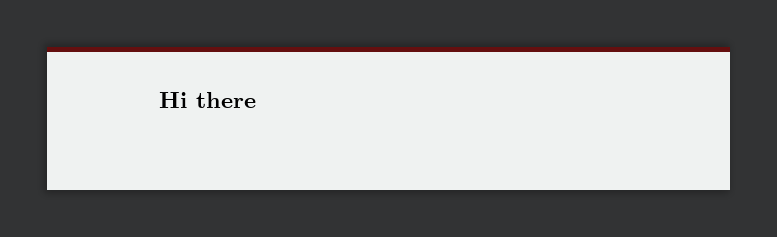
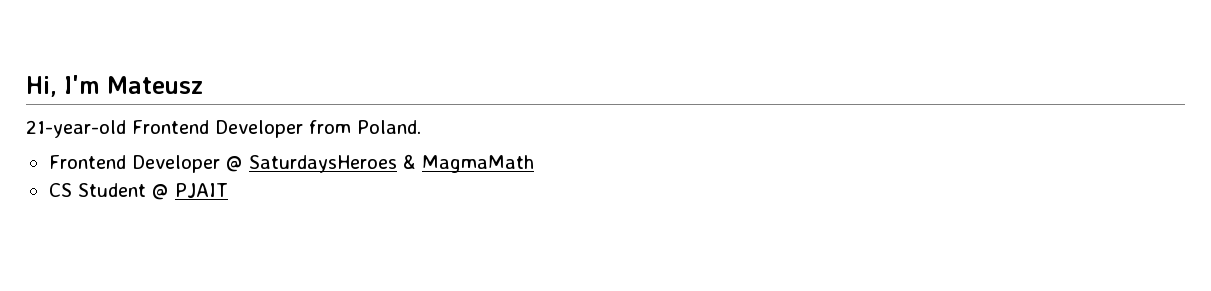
- Hi there
+ Hi, I'm Mateusz
+ 21-year-old Frontend Developer from Poland.
+ Frontend Developer @ SaturdaysHeroes & MagmaMath
+ CS Student @ PJAIT

